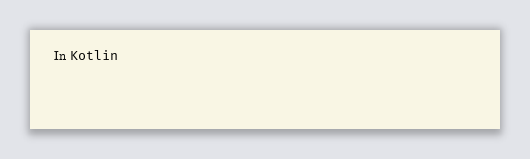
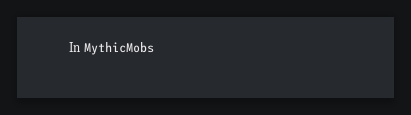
- In Kotlin
+ In MythicMobs

